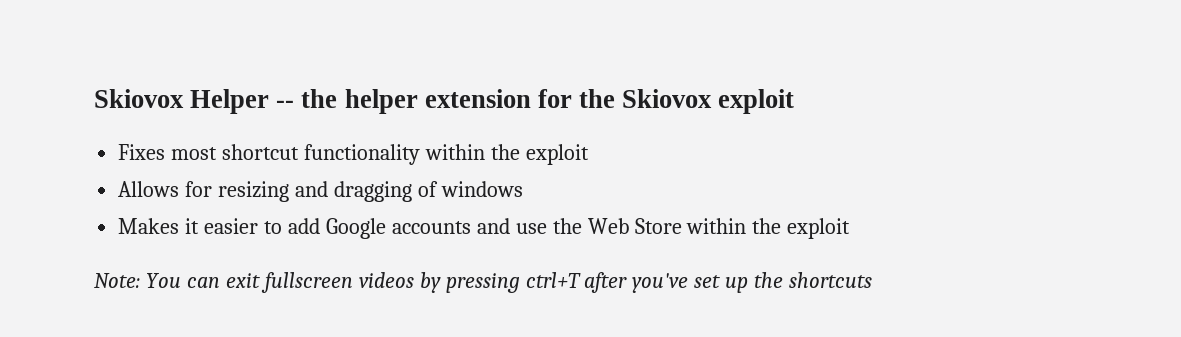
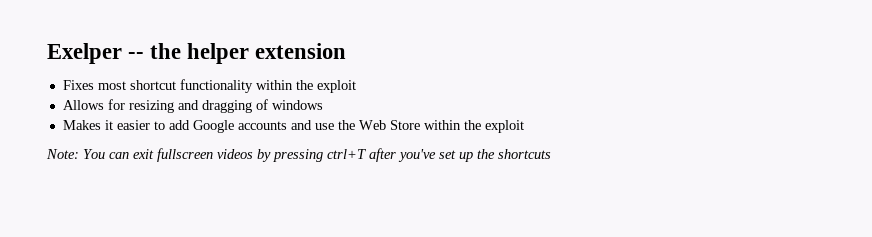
- Skiovox Helper -- the helper extension for the Skiovox exploit
+ Exelper -- the helper extension

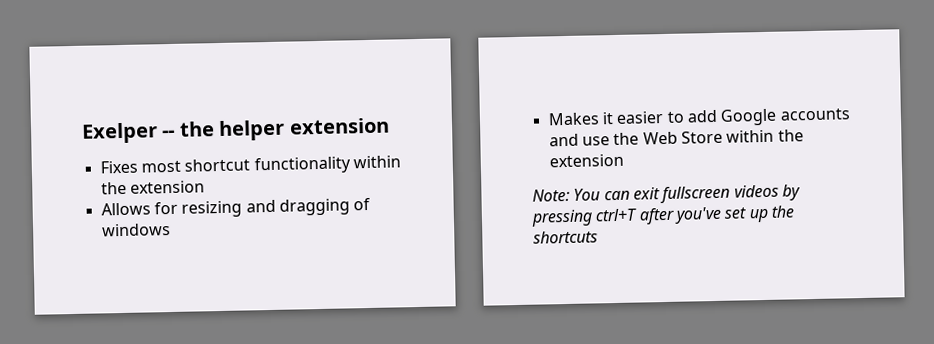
- Fixes most shortcut functionality within the exploit
+ Fixes most shortcut functionality within the extension
- Makes it easier to add Google accounts and use the Web Store within the exploit
+ Makes it easier to add Google accounts and use the Web Store within the extension

